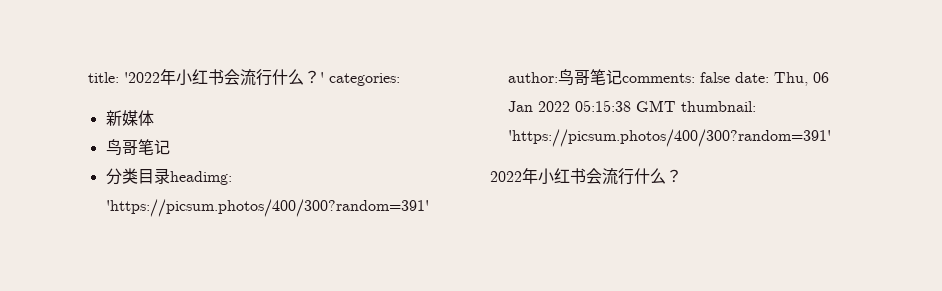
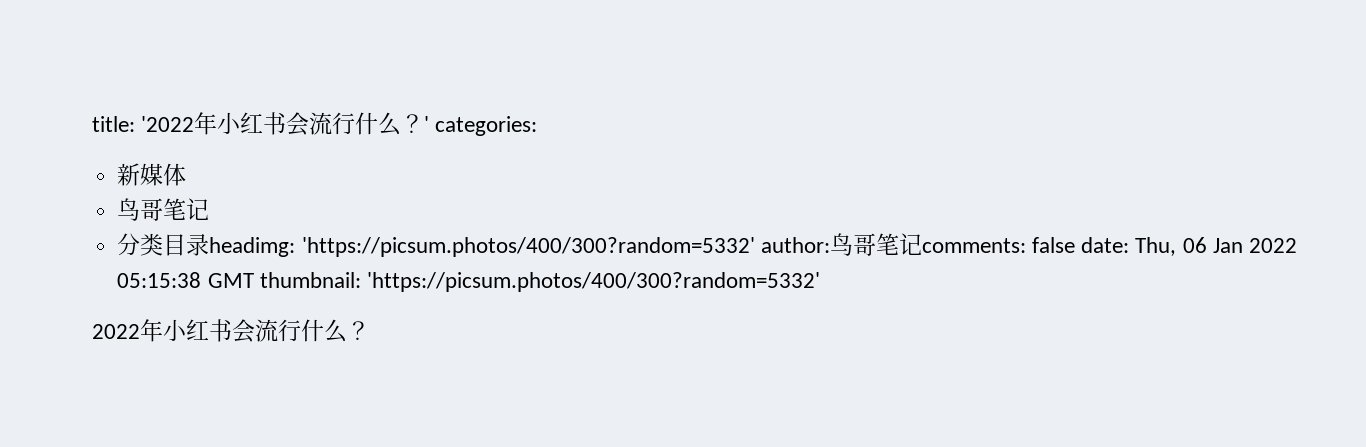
- 分类目录headimg: 'https://picsum.photos/400/300?random=391' author:鸟哥笔记comments: false date: Thu, 06 Jan 2022 05:15:38 GMT thumbnail: 'https://picsum.photos/400/300?random=391'
+ 分类目录headimg: 'https://picsum.photos/400/300?random=5332' author:鸟哥笔记comments: false date: Thu, 06 Jan 2022 05:15:38 GMT thumbnail: 'https://picsum.photos/400/300?random=5332'

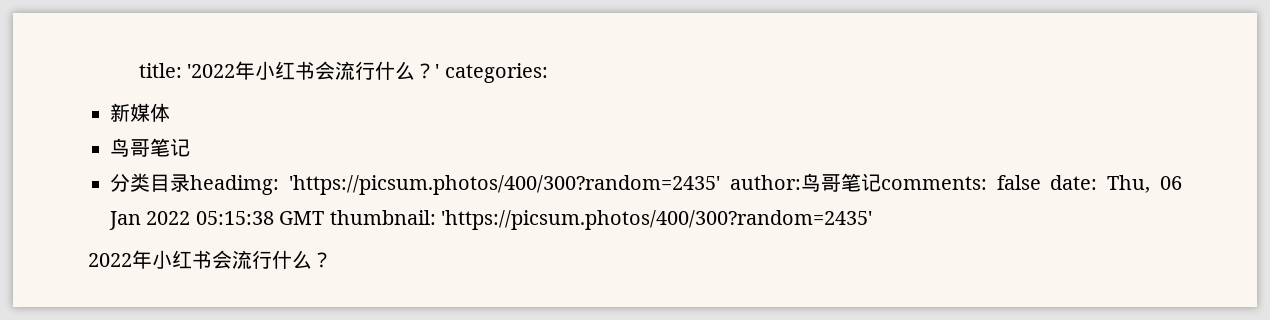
- 分类目录headimg: 'https://picsum.photos/400/300?random=5332' author:鸟哥笔记comments: false date: Thu, 06 Jan 2022 05:15:38 GMT thumbnail: 'https://picsum.photos/400/300?random=5332'
+ 分类目录headimg: 'https://picsum.photos/400/300?random=2435' author:鸟哥笔记comments: false date: Thu, 06 Jan 2022 05:15:38 GMT thumbnail: 'https://picsum.photos/400/300?random=2435'

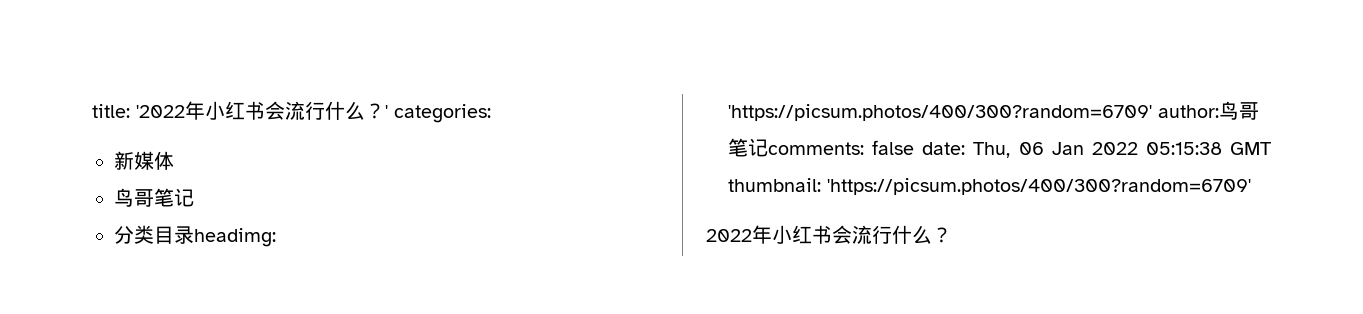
- 分类目录headimg: 'https://picsum.photos/400/300?random=2435' author:鸟哥笔记comments: false date: Thu, 06 Jan 2022 05:15:38 GMT thumbnail: 'https://picsum.photos/400/300?random=2435'
+ 分类目录headimg: 'https://picsum.photos/400/300?random=6709' author:鸟哥笔记comments: false date: Thu, 06 Jan 2022 05:15:38 GMT thumbnail: 'https://picsum.photos/400/300?random=6709'

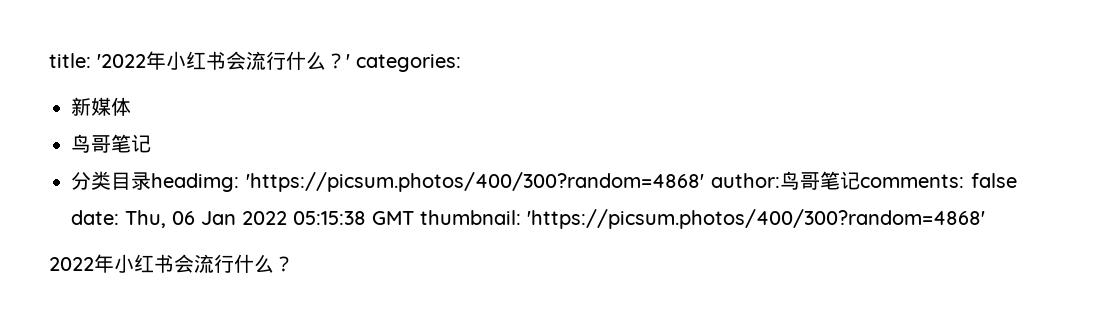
- 分类目录headimg: 'https://picsum.photos/400/300?random=6709' author:鸟哥笔记comments: false date: Thu, 06 Jan 2022 05:15:38 GMT thumbnail: 'https://picsum.photos/400/300?random=6709'
+ 分类目录headimg: 'https://picsum.photos/400/300?random=4868' author:鸟哥笔记comments: false date: Thu, 06 Jan 2022 05:15:38 GMT thumbnail: 'https://picsum.photos/400/300?random=4868'

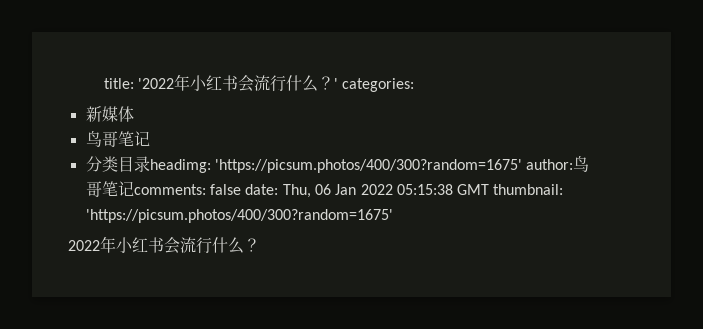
- 分类目录headimg: 'https://picsum.photos/400/300?random=4868' author:鸟哥笔记comments: false date: Thu, 06 Jan 2022 05:15:38 GMT thumbnail: 'https://picsum.photos/400/300?random=4868'
+ 分类目录headimg: 'https://picsum.photos/400/300?random=1675' author:鸟哥笔记comments: false date: Thu, 06 Jan 2022 05:15:38 GMT thumbnail: 'https://picsum.photos/400/300?random=1675'

